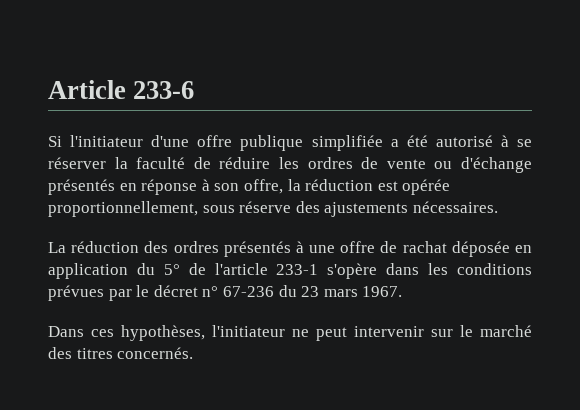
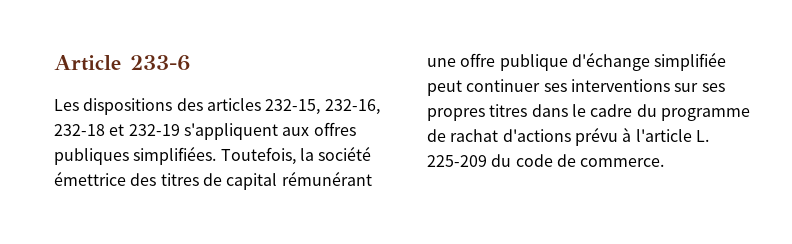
- Si l'initiateur d'une offre publique simplifiée a été autorisé à se réserver la faculté de réduire les ordres de vente ou d'échange présentés en réponse à son offre, la réduction est opérée proportionnellement, sous réserve des ajustements nécessaires.
- La réduction des ordres présentés à une offre de rachat déposée en application du 5° de l'article 233-1 s'opère dans les conditions prévues par le décret n° 67-236 du 23 mars 1967.
- Dans ces hypothèses, l'initiateur ne peut intervenir sur le marché des titres concernés.
+ Les dispositions des articles 232-15, 232-16, 232-18 et 232-19 s'appliquent aux offres publiques simplifiées. Toutefois, la société émettrice des titres de capital rémunérant une offre publique d'échange simplifiée peut continuer ses interventions sur ses propres titres dans le cadre du programme de rachat d'actions prévu à l'article L. 225-209 du code de commerce.

